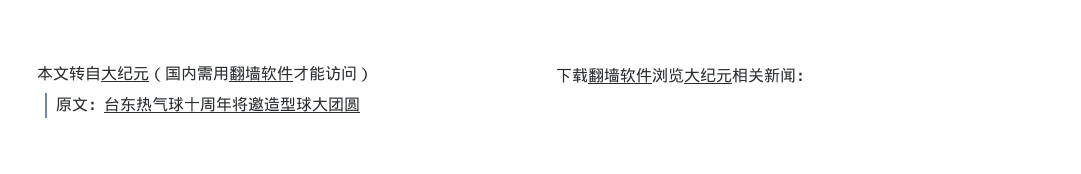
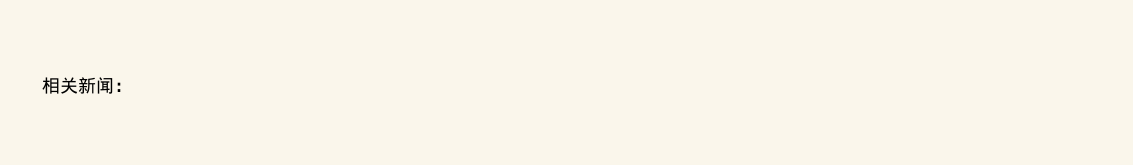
- 本文转自大纪元（国内需用翻墙软件才能访问）
- 原文：台东热气球十周年将邀造型球大团圆
- 下载翻墙软件浏览大纪元相关新闻：
+ 相关新闻：

